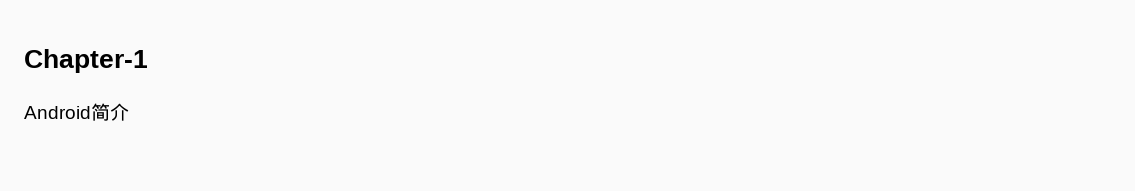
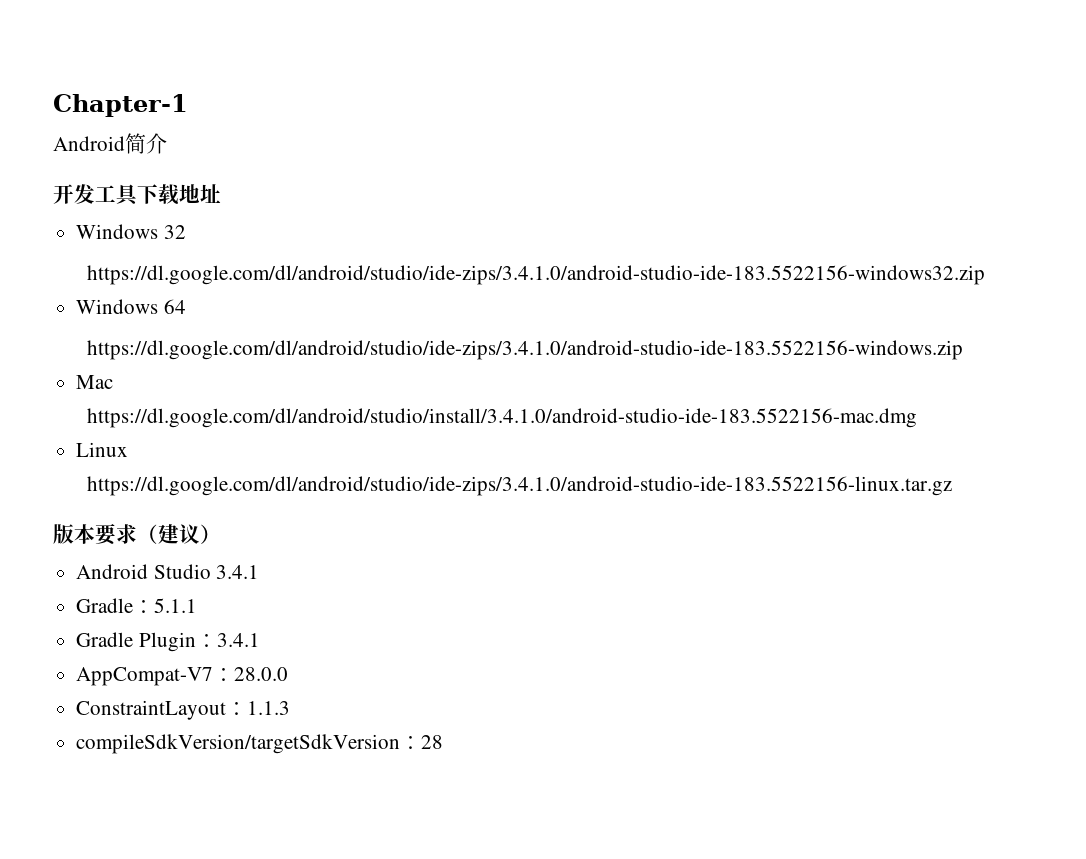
+ 开发工具下载地址
+ Windows 32
+ https://dl.google.com/dl/android/studio/ide-zips/3.4.1.0/android-studio-ide-183.5522156-windows32.zip
+ Windows 64
+ https://dl.google.com/dl/android/studio/ide-zips/3.4.1.0/android-studio-ide-183.5522156-windows.zip
+ Mac
+ https://dl.google.com/dl/android/studio/install/3.4.1.0/android-studio-ide-183.5522156-mac.dmg
+ Linux
+ https://dl.google.com/dl/android/studio/ide-zips/3.4.1.0/android-studio-ide-183.5522156-linux.tar.gz
+ 版本要求（建议）
+ Android Studio 3.4.1
+ Gradle：5.1.1
+ Gradle Plugin：3.4.1
+ AppCompat-V7：28.0.0
+ ConstraintLayout：1.1.3
+ compileSdkVersion/targetSdkVersion：28

